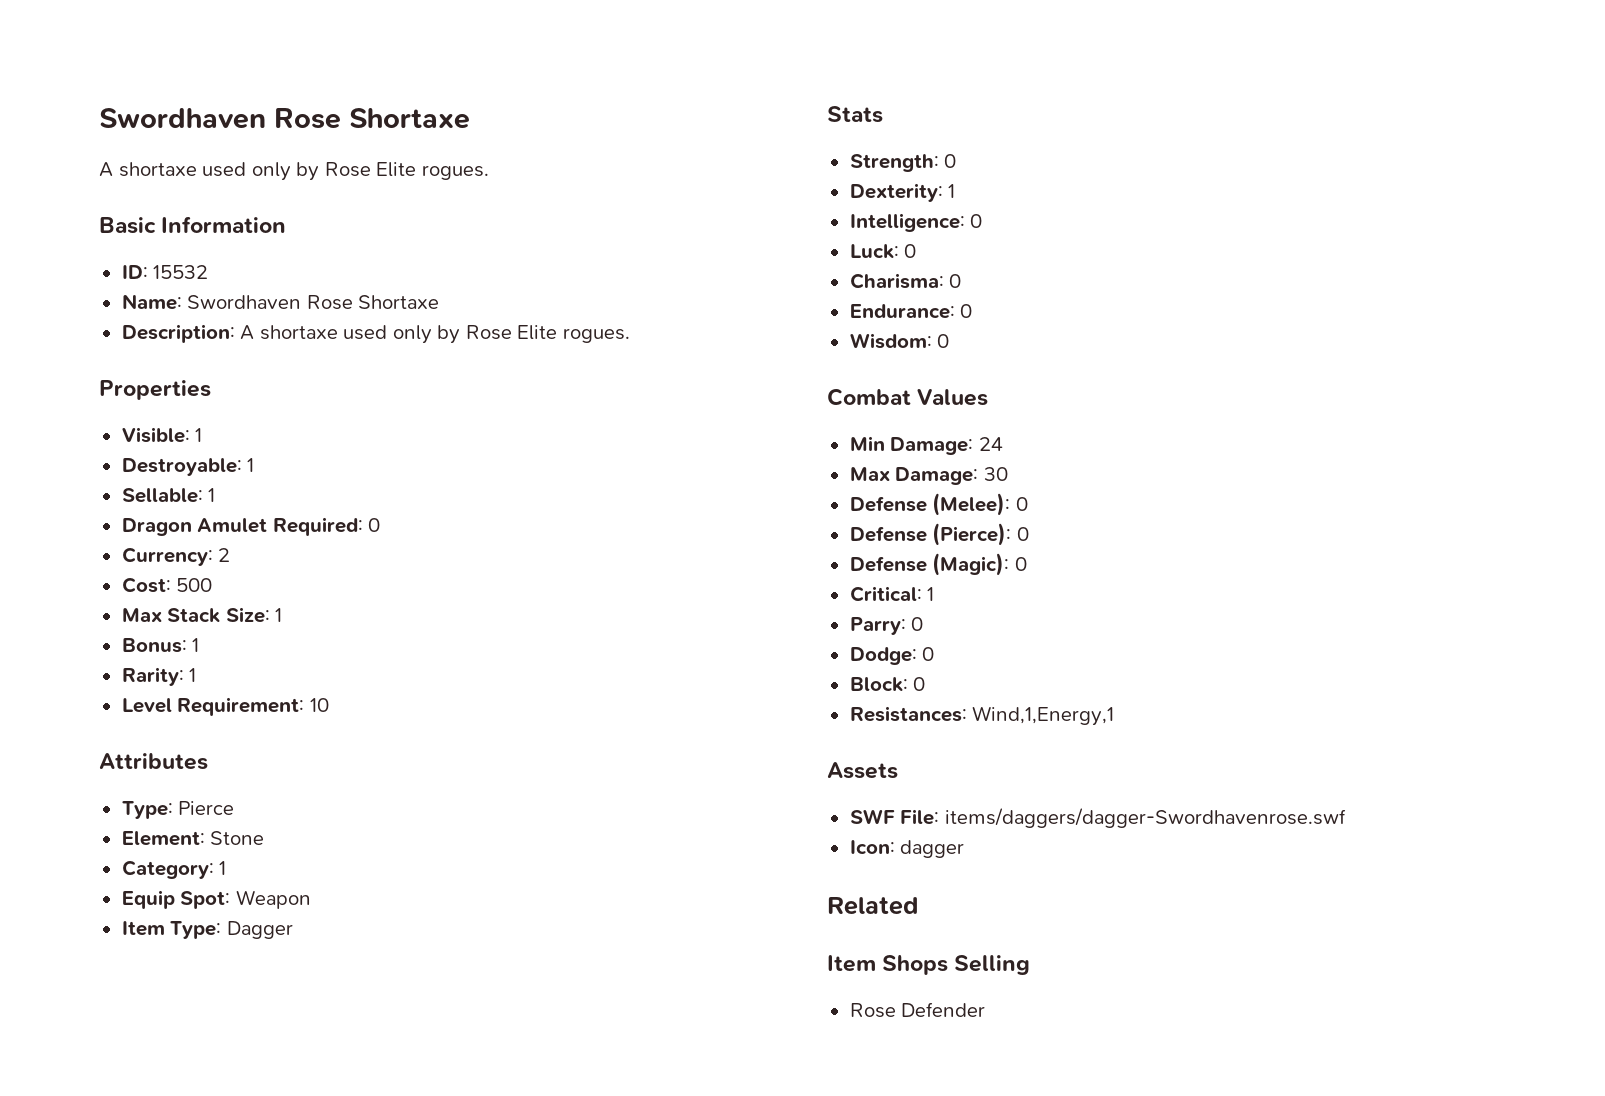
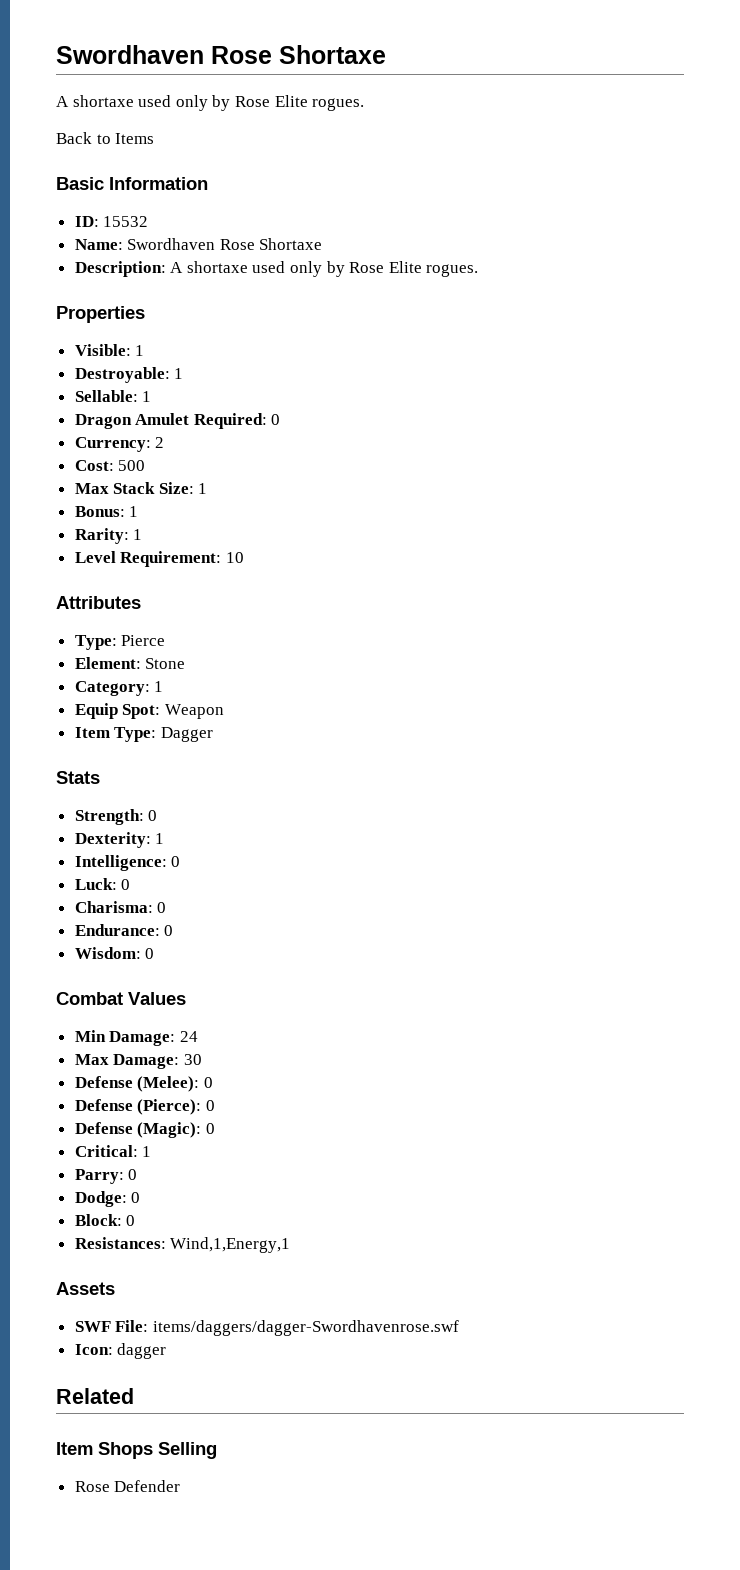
+ Back to Items

